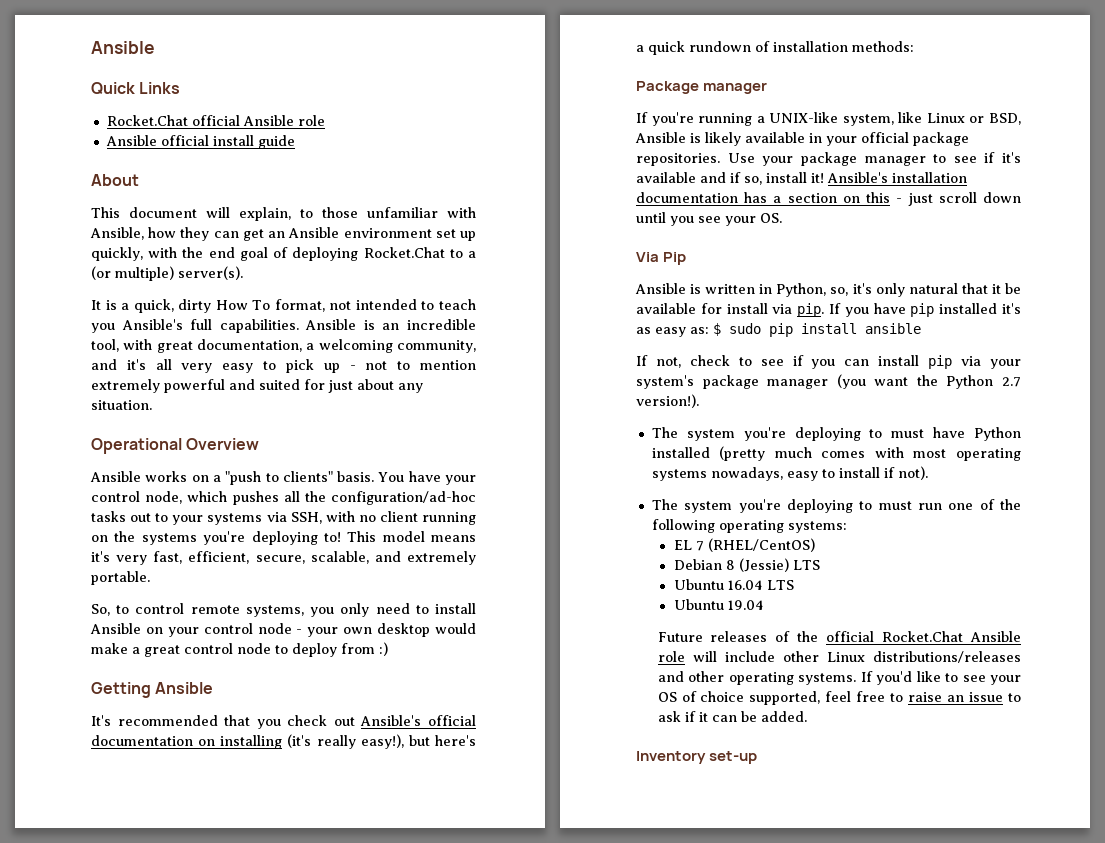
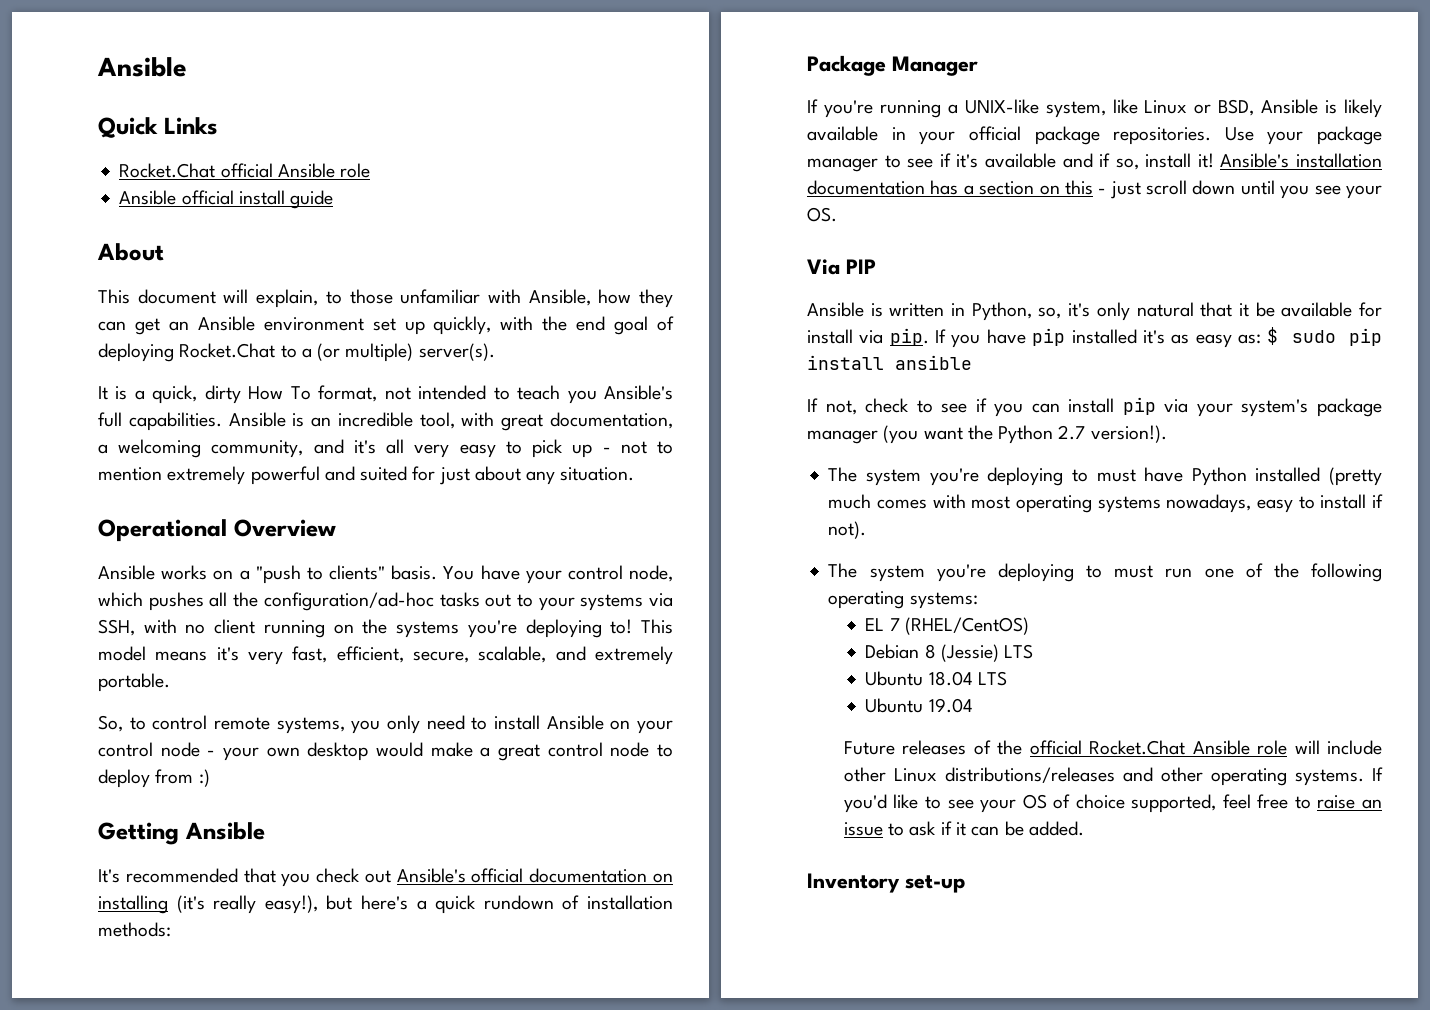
- Package manager
+ Package Manager
- Via Pip
+ Via PIP
- Ubuntu 16.04 LTS
+ Ubuntu 18.04 LTS

